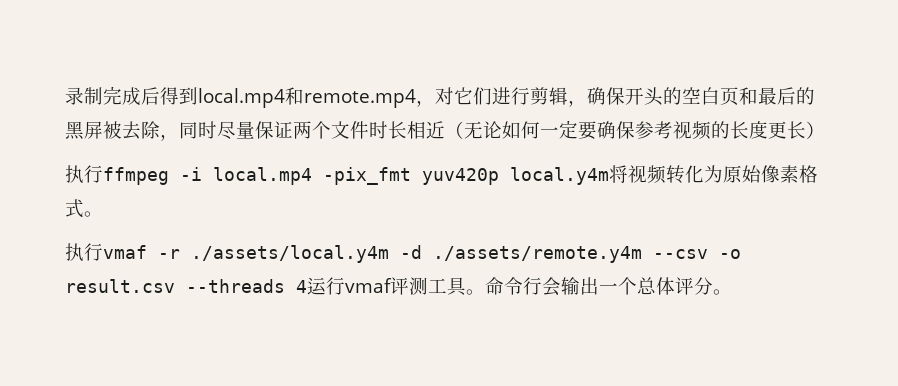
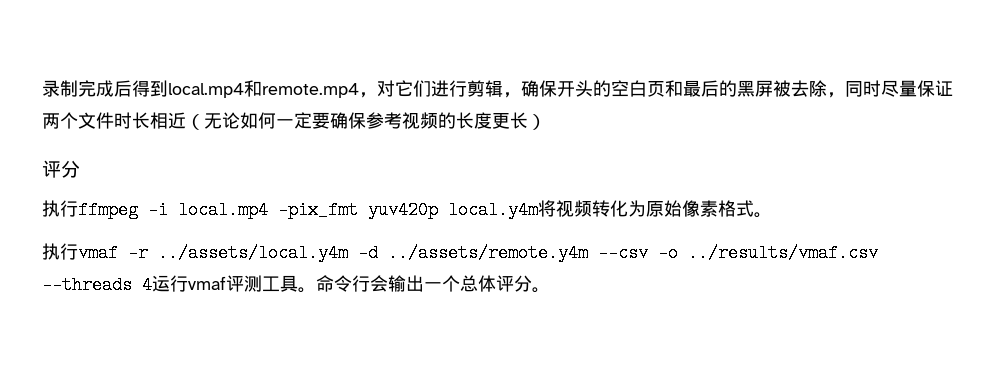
  录制完成后得到local.mp4和remote.mp4，对它们进行剪辑，确保开头的空白页和最后的黑屏被去除，同时尽量保证两个文件时长相近（无论如何一定要确保参考视频的长度更长）
+ 评分
- 执行vmaf -r ./assets/local.y4m -d ./assets/remote.y4m --csv -o result.csv --threads 4运行vmaf评测工具。
+ 执行vmaf -r ../assets/local.y4m -d ../assets/remote.y4m --csv -o ../results/vmaf.csv --threads 4运行vmaf评测工具。

